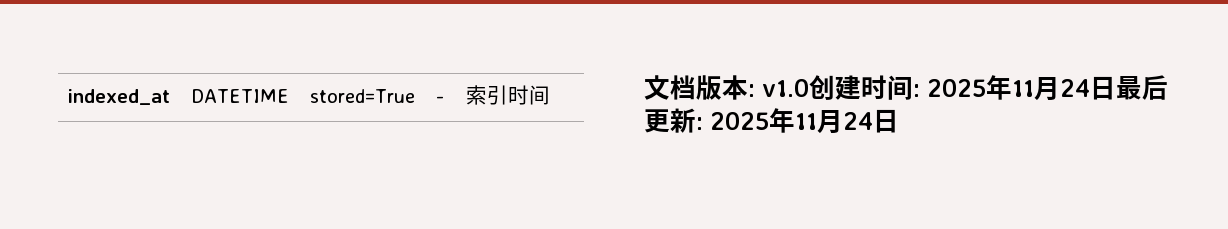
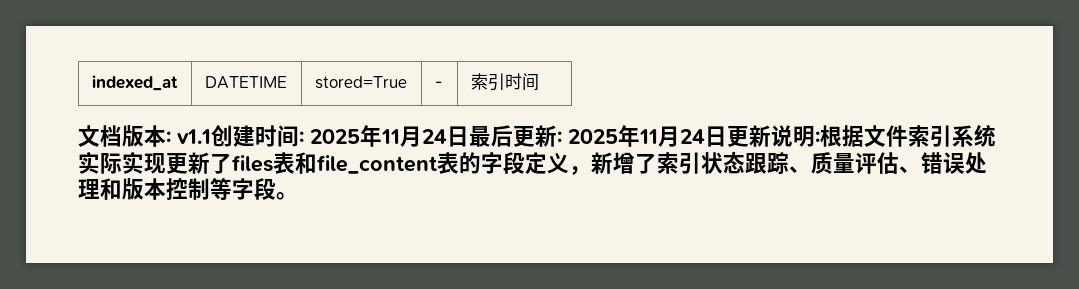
- 文档版本: v1.0创建时间: 2025年11月24日最后更新: 2025年11月24日
+ 文档版本: v1.1创建时间: 2025年11月24日最后更新: 2025年11月24日更新说明:根据文件索引系统实际实现更新了files表和file_content表的字段定义，新增了索引状态跟踪、质量评估、错误处理和版本控制等字段。

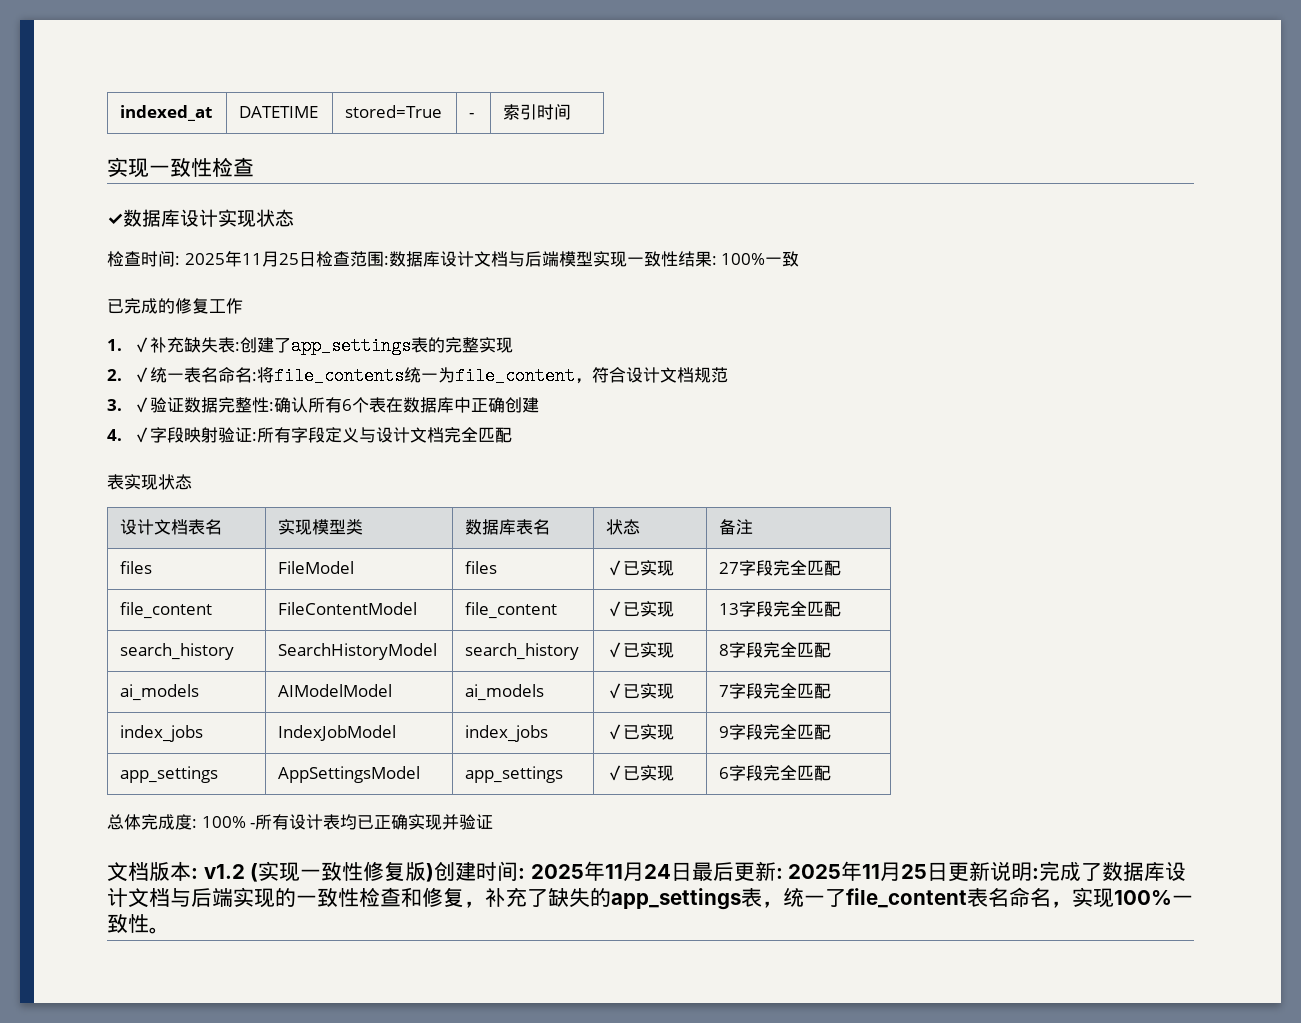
- 文档版本: v1.1创建时间: 2025年11月24日最后更新: 2025年11月24日更新说明:根据文件索引系统实际实现更新了files表和file_content表的字段定义，新增了索引状态跟踪、质量评估、错误处理和版本控制等字段。
+ 实现一致性检查
+ ✓数据库设计实现状态
+ 检查时间: 2025年11月25日检查范围:数据库设计文档与后端模型实现一致性结果: 100%一致
+ 已完成的修复工作
+ 1. ✓补充缺失表:创建了app_settings表的完整实现
+ 2. ✓统一表名命名:将file_contents统一为file_content，符合设计文档规范
+ 3. ✓验证数据完整性:确认所有6个表在数据库中正确创建
+ 4. ✓字段映射验证:所有字段定义与设计文档完全匹配
+ 表实现状态
+ 设计文档表名 | 实现模型类 | 数据库表名 | 状态 | 备注
+ files | FileModel | files | ✓已实现 | 27字段完全匹配
+ file_content | FileContentModel | file_content | ✓已实现 | 13字段完全匹配
+ search_history | SearchHistoryModel | search_history | ✓已实现 | 8字段完全匹配
+ ai_models | AIModelModel | ai_models | ✓已实现 | 7字段完全匹配
+ index_jobs | IndexJobModel | index_jobs | ✓已实现 | 9字段完全匹配
+ app_settings | AppSettingsModel | app_settings | ✓已实现 | 6字段完全匹配
+ 总体完成度: 100% -所有设计表均已正确实现并验证
+ 文档版本: v1.2 (实现一致性修复版)创建时间: 2025年11月24日最后更新: 2025年11月25日更新说明:完成了数据库设计文档与后端实现的一致性检查和修复，补充了缺失的app_settings表，统一了file_content表名命名，实现100%一致性。

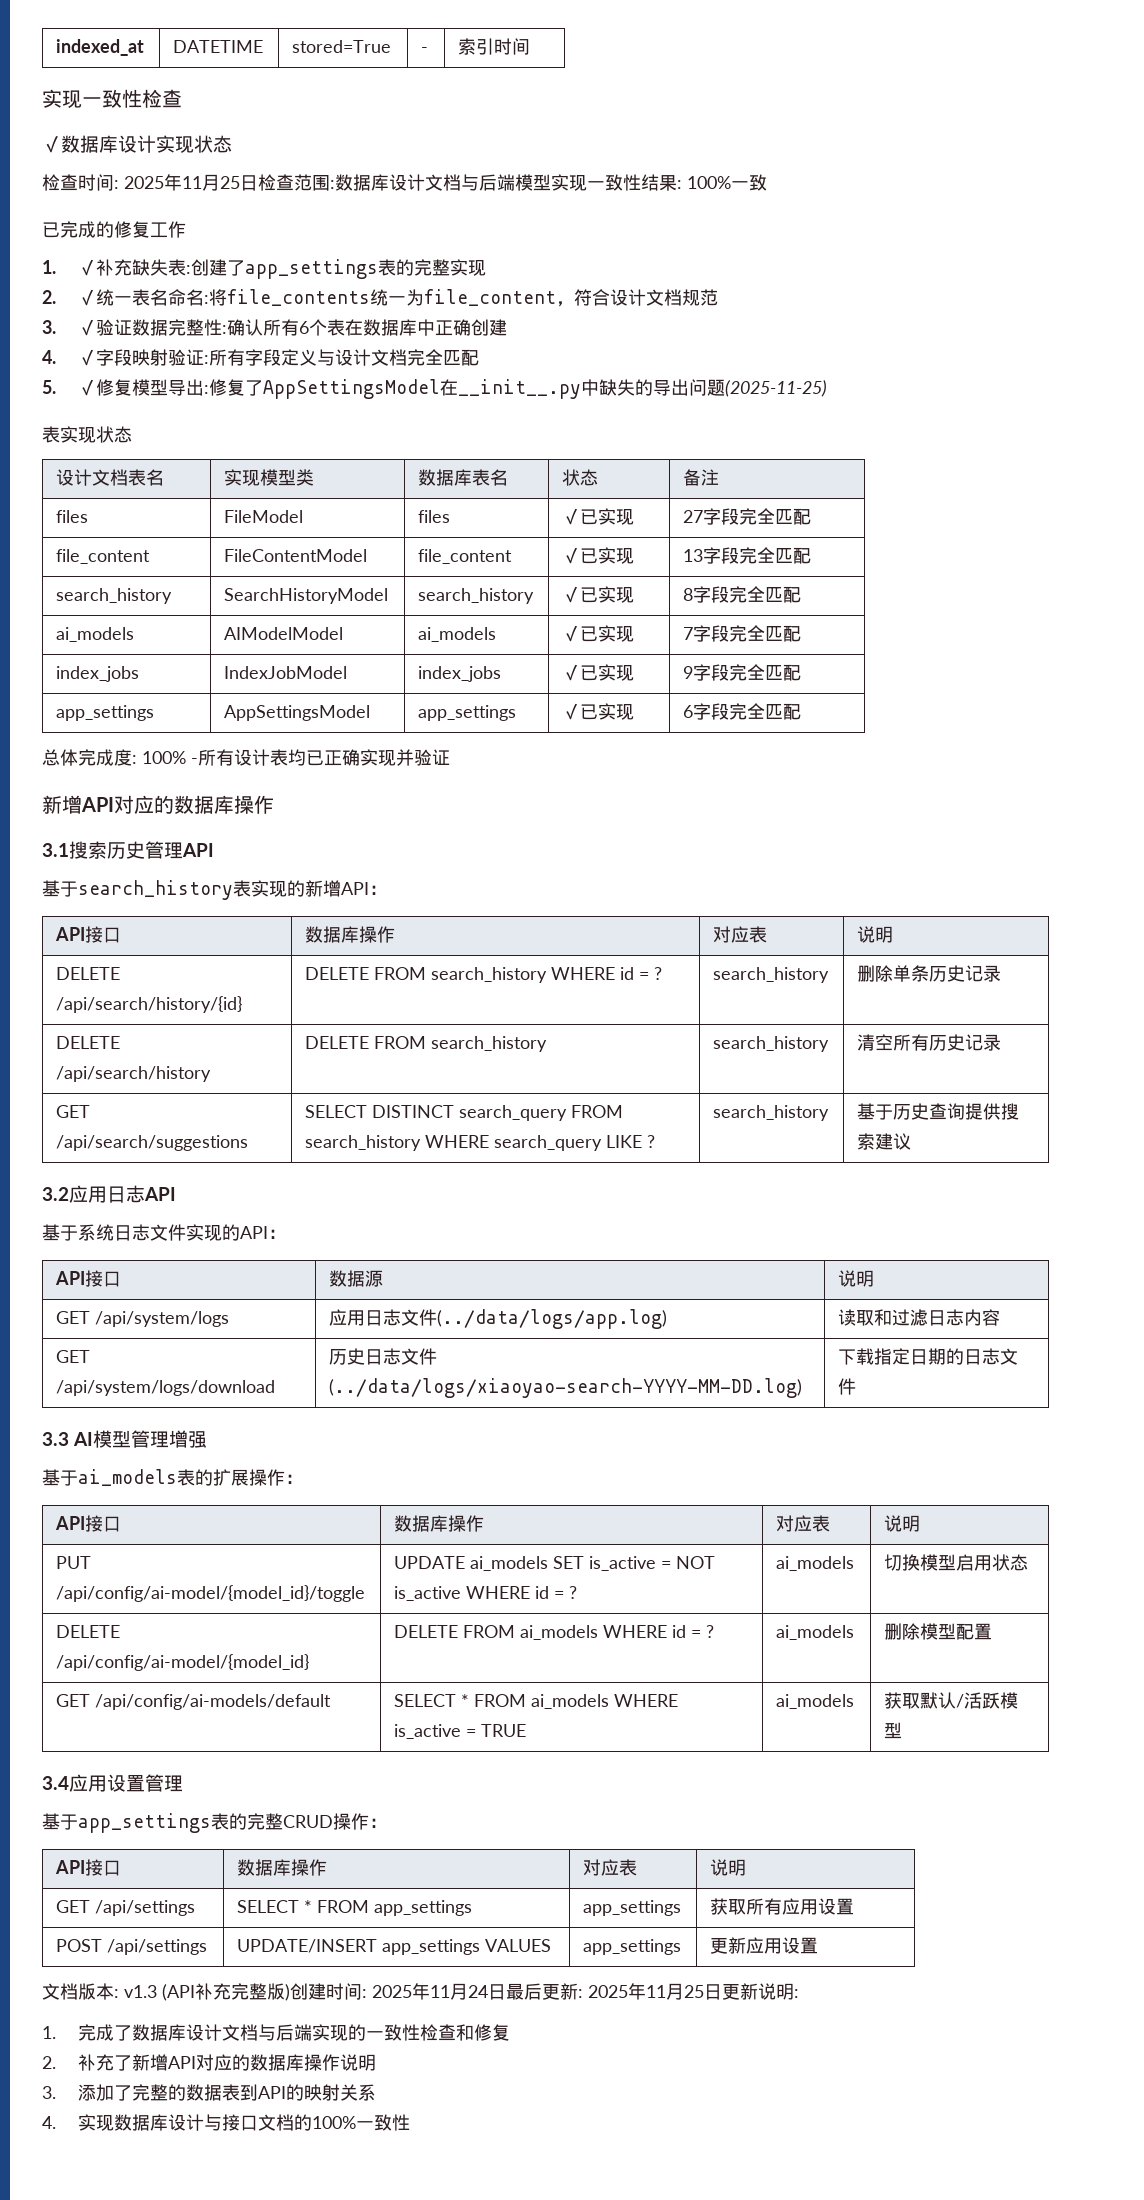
+ 5. ✓修复模型导出:修复了AppSettingsModel在__init__.py中缺失的导出问题(2025-11-25)
  总体完成度: 100% -所有设计表均已正确实现并验证
- 文档版本: v1.2 (实现一致性修复版)创建时间: 2025年11月24日最后更新: 2025年11月25日更新说明:完成了数据库设计文档与后端实现的一致性检查和修复，补充了缺失的app_settings表，统一了file_content表名命名，实现100%一致性。
+ 新增API对应的数据库操作
+ 3.1搜索历史管理API
+ 基于search_history表实现的新增API：
+ API接口 | 数据库操作 | 对应表 | 说明
+ DELETE /api/search/history/{id} | DELETE FROM search_history WHERE id = ? | search_history | 删除单条历史记录
+ DELETE /api/search/history | DELETE FROM search_history | search_history | 清空所有历史记录
+ GET /api/search/suggestions | SELECT DISTINCT search_query FROM search_history WHERE search_query LIKE ? | search_history | 基于历史查询提供搜索建议
+ 3.2应用日志API
+ 基于系统日志文件实现的API：
+ API接口 | 数据源 | 说明
+ GET /api/system/logs | 应用日志文件(../data/logs/app.log) | 读取和过滤日志内容
+ GET /api/system/logs/download | 历史日志文件(../data/logs/xiaoyao-search-YYYY-MM-DD.log) | 下载指定日期的日志文件
+ 3.3 AI模型管理增强
+ 基于ai_models表的扩展操作：
+ API接口 | 数据库操作 | 对应表 | 说明
+ PUT /api/config/ai-model/{model_id}/toggle | UPDATE ai_models SET is_active = NOT is_active WHERE id = ? | ai_models | 切换模型启用状态
+ DELETE /api/config/ai-model/{model_id} | DELETE FROM ai_models WHERE id = ? | ai_models | 删除模型配置
+ GET /api/config/ai-models/default | SELECT * FROM ai_models WHERE is_active = TRUE | ai_models | 获取默认/活跃模型
+ 3.4应用设置管理
+ 基于app_settings表的完整CRUD操作：
+ API接口 | 数据库操作 | 对应表 | 说明
+ GET /api/settings | SELECT * FROM app_settings | app_settings | 获取所有应用设置
+ POST /api/settings | UPDATE/INSERT app_settings VALUES | app_settings | 更新应用设置
+ 文档版本: v1.3 (API补充完整版)创建时间: 2025年11月24日最后更新: 2025年11月25日更新说明:
+ 1.完成了数据库设计文档与后端实现的一致性检查和修复
+ 2.补充了新增API对应的数据库操作说明
+ 3.添加了完整的数据表到API的映射关系
+ 4.实现数据库设计与接口文档的100%一致性

